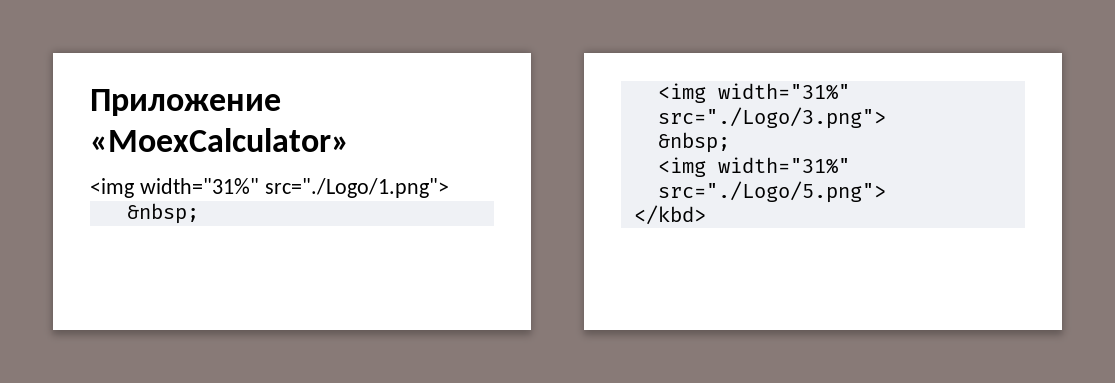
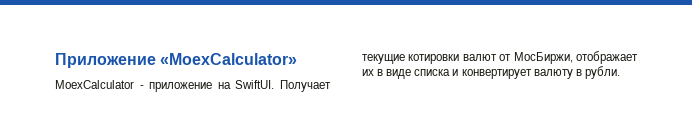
- <img width="31%" src="./Logo/1.png">
- &nbsp;
- <img width="31%" src="./Logo/3.png">
- &nbsp;
- <img width="31%" src="./Logo/5.png">
- </kbd>
+ MoexCalculator - приложение на SwiftUI. Получает текущие котировки валют от МосБиржи, отображает их в виде списка и конвертирует валюту в рубли.

